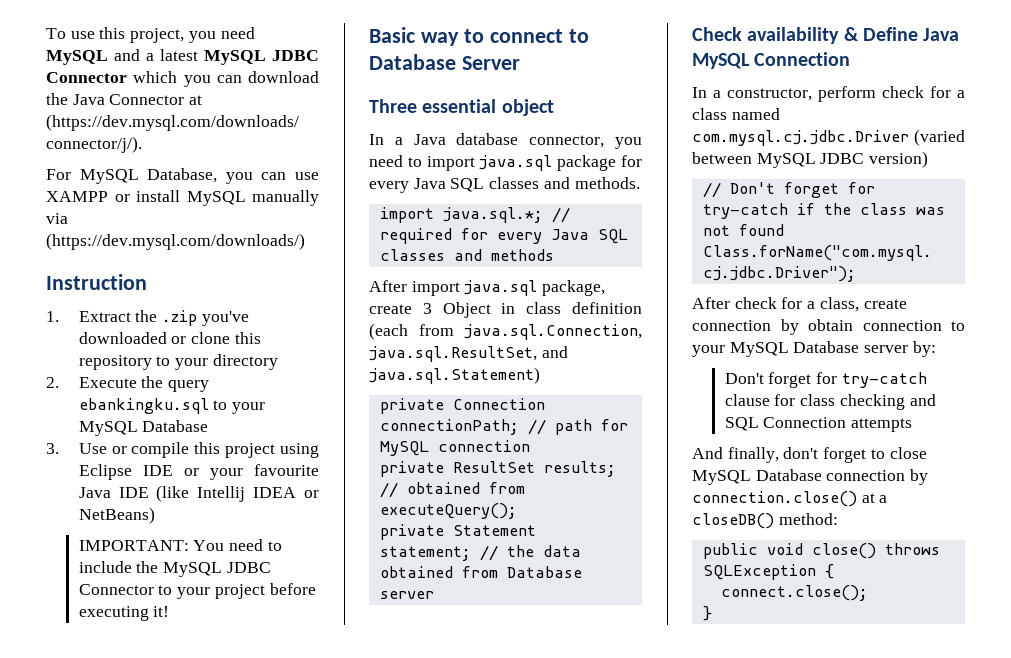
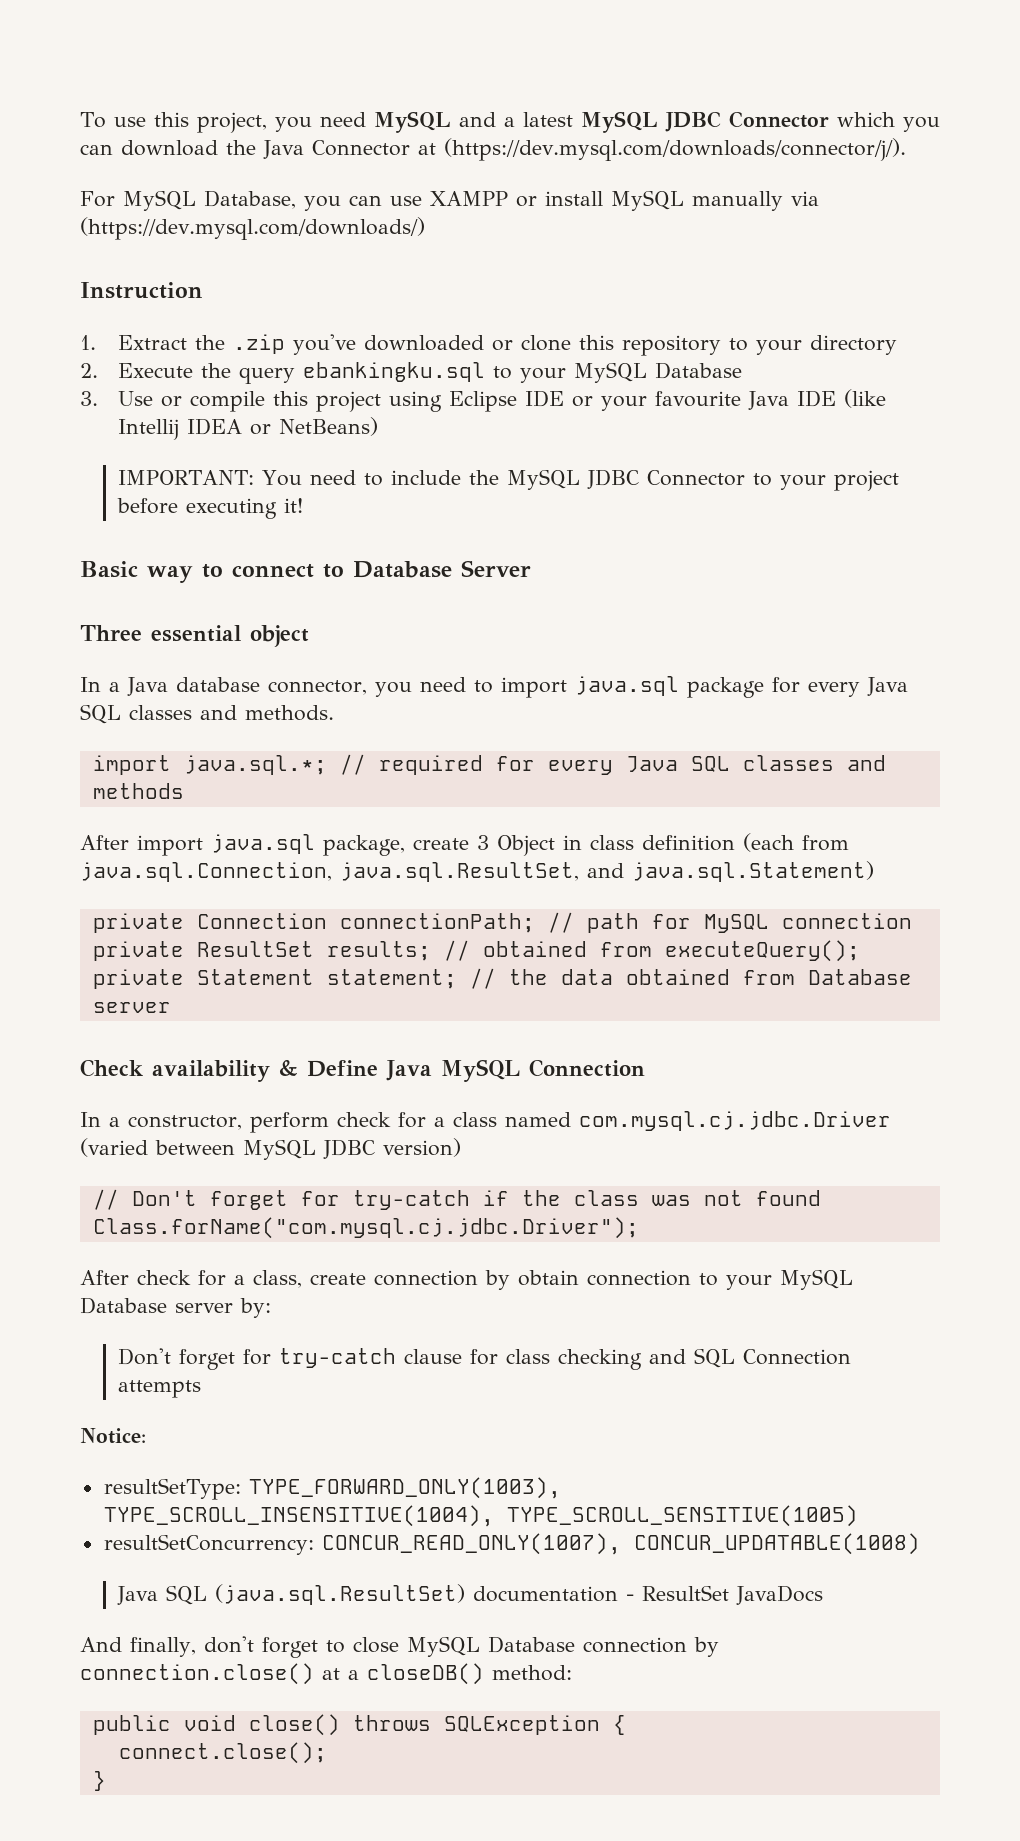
+ Notice:
+ resultSetType: TYPE_FORWARD_ONLY(1003), TYPE_SCROLL_INSENSITIVE(1004), TYPE_SCROLL_SENSITIVE(1005)
+ resultSetConcurrency: CONCUR_READ_ONLY(1007), CONCUR_UPDATABLE(1008)
+ Java SQL (java.sql.ResultSet) documentation - ResultSet JavaDocs

